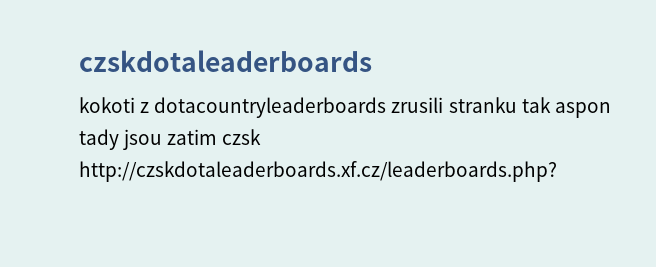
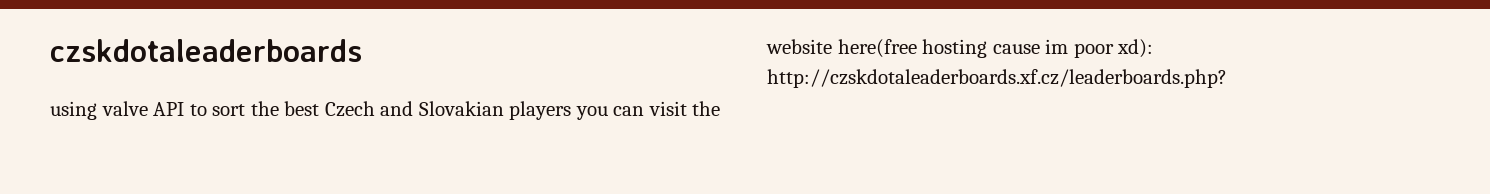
- kokoti z dotacountryleaderboards zrusili stranku tak aspon tady jsou zatim czsk http://czskdotaleaderboards.xf.cz/leaderboards.php?
+ using valve API to sort the best Czech and Slovakian players you can visit the website here(free hosting cause im poor xd): http://czskdotaleaderboards.xf.cz/leaderboards.php?

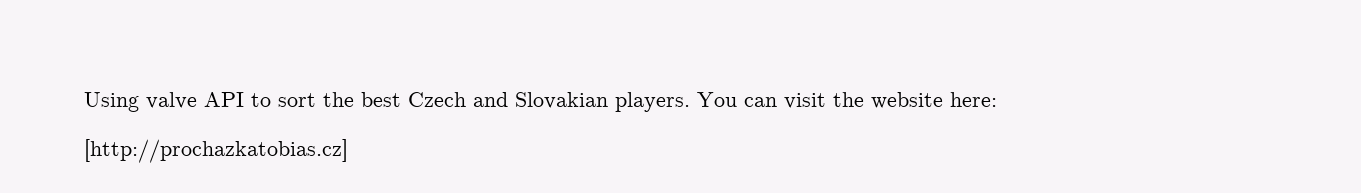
- czskdotaleaderboards
- using valve API to sort the best Czech and Slovakian players you can visit the website here(free hosting cause im poor xd): http://czskdotaleaderboards.xf.cz/leaderboards.php?
+ Using valve API to sort the best Czech and Slovakian players. You can visit the website here:
+ [http://prochazkatobias.cz]

